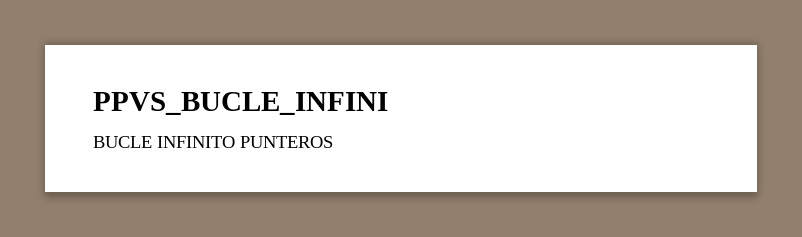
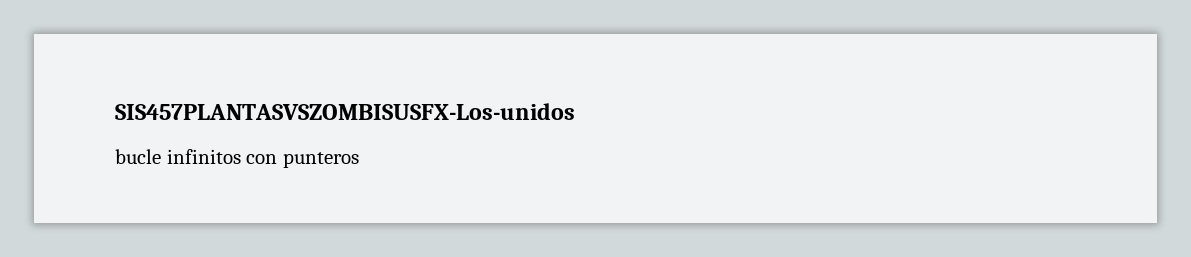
- PPVS_BUCLE_INFINI
- BUCLE INFINITO PUNTEROS
+ SIS457PLANTASVSZOMBISUSFX-Los-unidos
+ bucle infinitos con punteros

